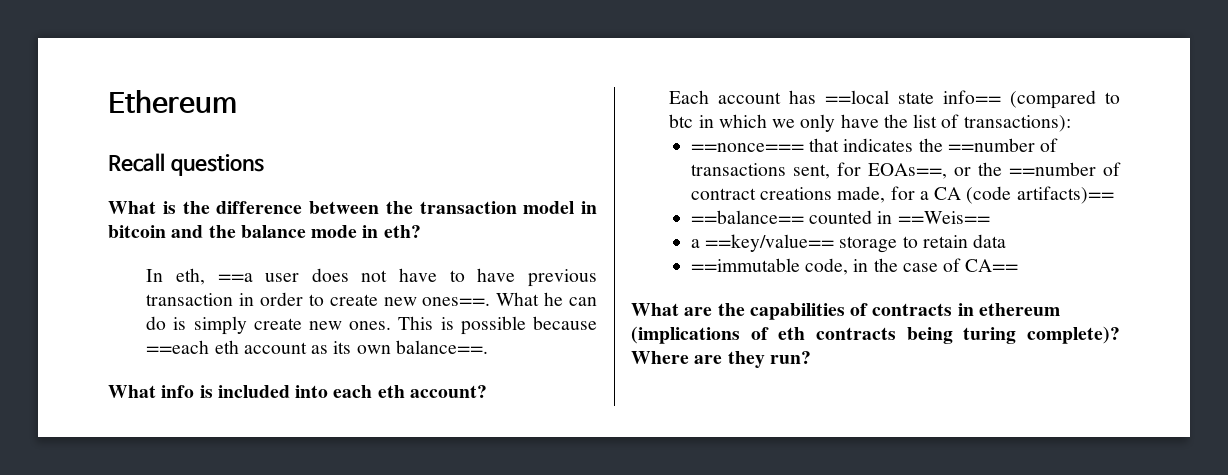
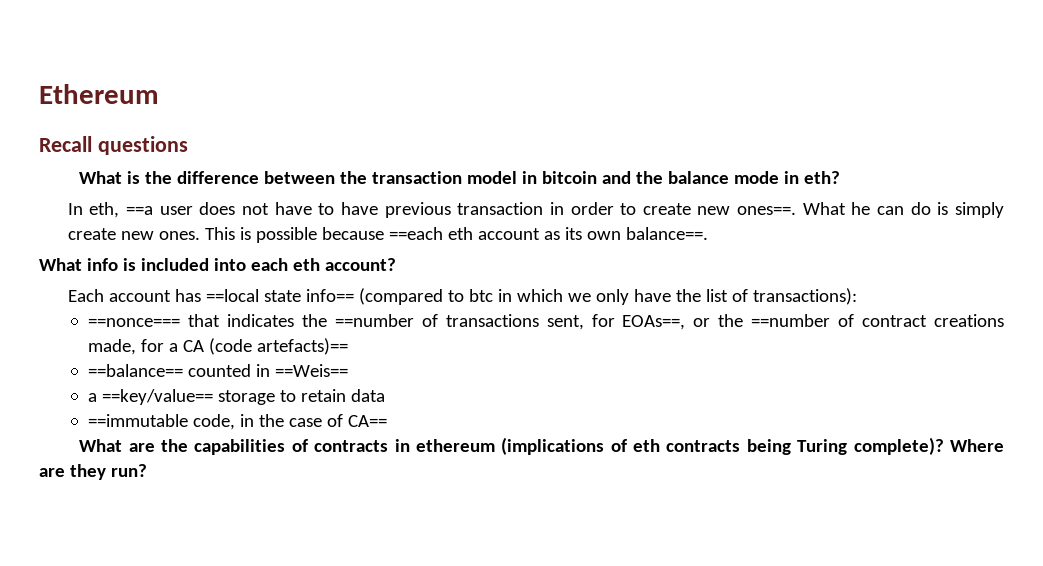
- ==nonce=== that indicates the ==number of transactions sent, for EOAs==, or the ==number of contract creations made, for a CA (code artifacts)==
+ ==nonce=== that indicates the ==number of transactions sent, for EOAs==, or the ==number of contract creations made, for a CA (code artefacts)==
- What are the capabilities of contracts in ethereum (implications of eth contracts being turing complete)?
+ What are the capabilities of contracts in ethereum (implications of eth contracts being Turing complete)?

